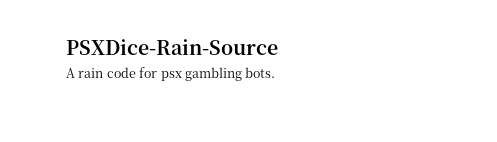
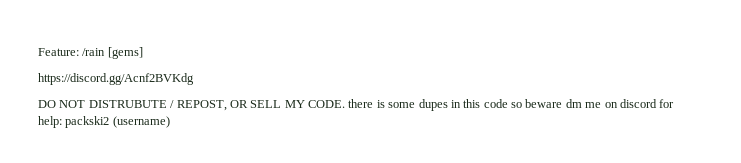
- PSXDice-Rain-Source
- A rain code for psx gambling bots.
+ Feature: /rain [gems]
+ https://discord.gg/Acnf2BVKdg
+ DO NOT DISTRUBUTE / REPOST, OR SELL MY CODE. there is some dupes in this code so beware dm me on discord for help: packski2 (username)

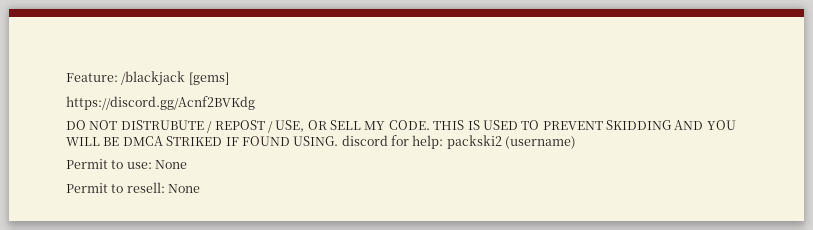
- Feature: /rain [gems]
+ Feature: /blackjack [gems]
- DO NOT DISTRUBUTE / REPOST, OR SELL MY CODE. there is some dupes in this code so beware dm me on discord for help: packski2 (username)
+ DO NOT DISTRUBUTE / REPOST / USE, OR SELL MY CODE. THIS IS USED TO PREVENT SKIDDING AND YOU WILL BE DMCA STRIKED IF FOUND USING. discord for help: packski2 (username)
+ Permit to use: None
+ Permit to resell: None

